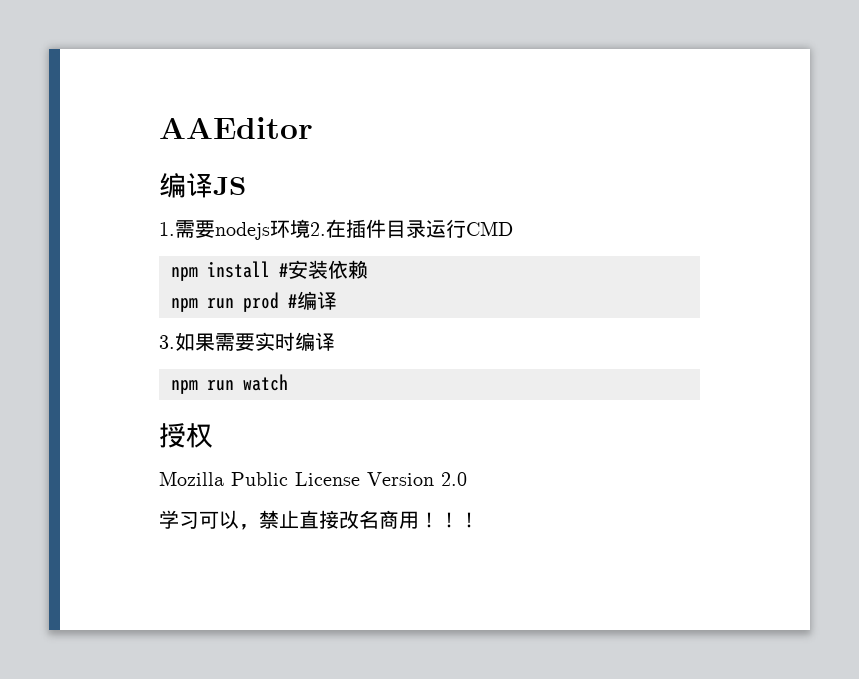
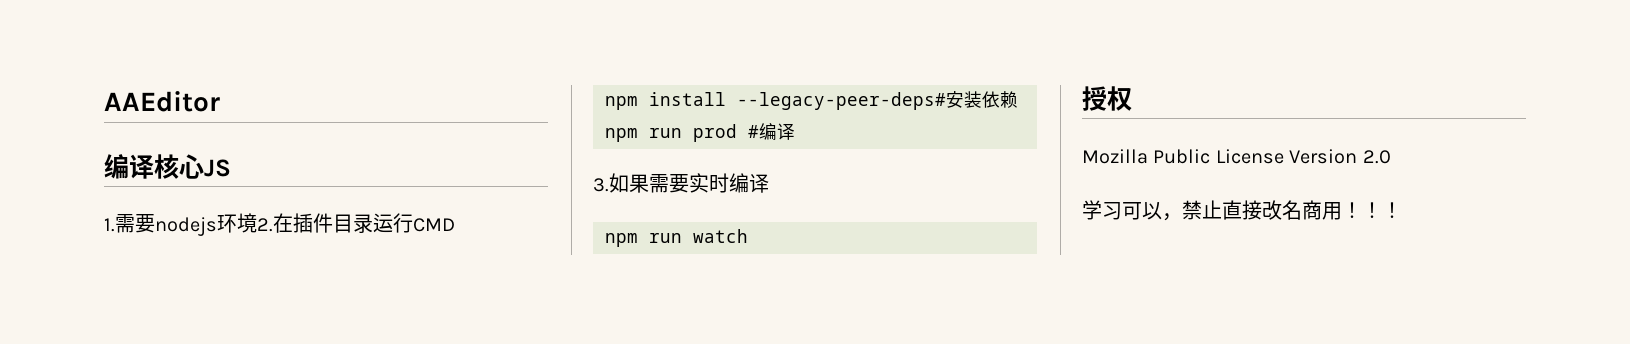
- 编译JS
+ 编译核心JS
- npm install #安装依赖
+ npm install --legacy-peer-deps#安装依赖

